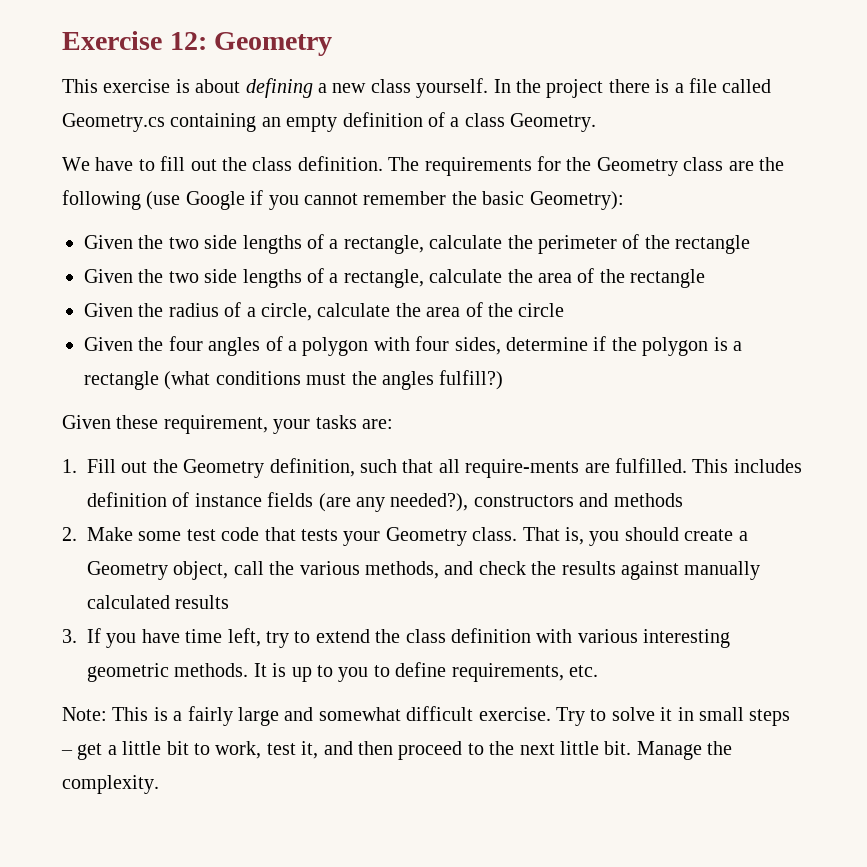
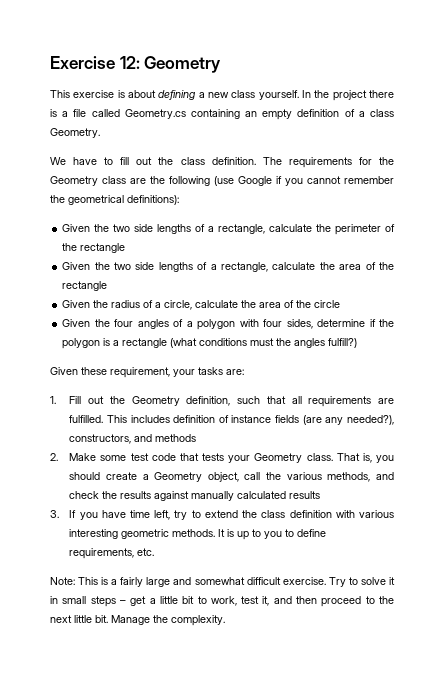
- The requirements for the Geometry class are the following (use Google if you cannot remember the basic Geometry):
+ The requirements for the Geometry class are the following (use Google if you cannot remember the geometrical definitions):
- 1. Fill out the Geometry definition, such that all require-ments are fulfilled.
+ 1. Fill out the Geometry definition, such that all requirements are fulfilled.
- This includes definition of instance fields (are any needed?), constructors and methods
+ This includes definition of instance fields (are any needed?), constructors, and methods

